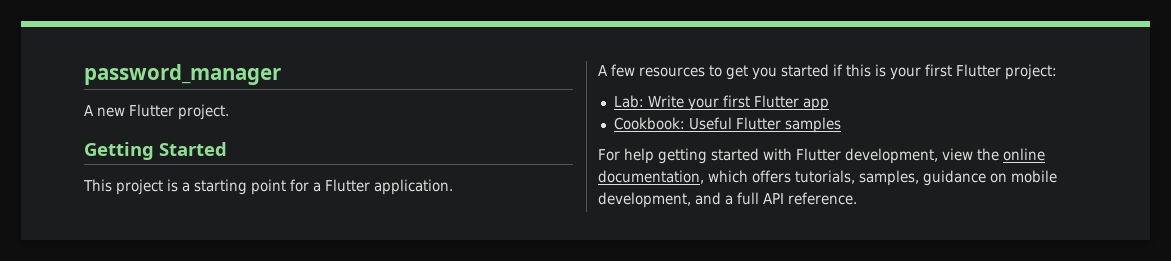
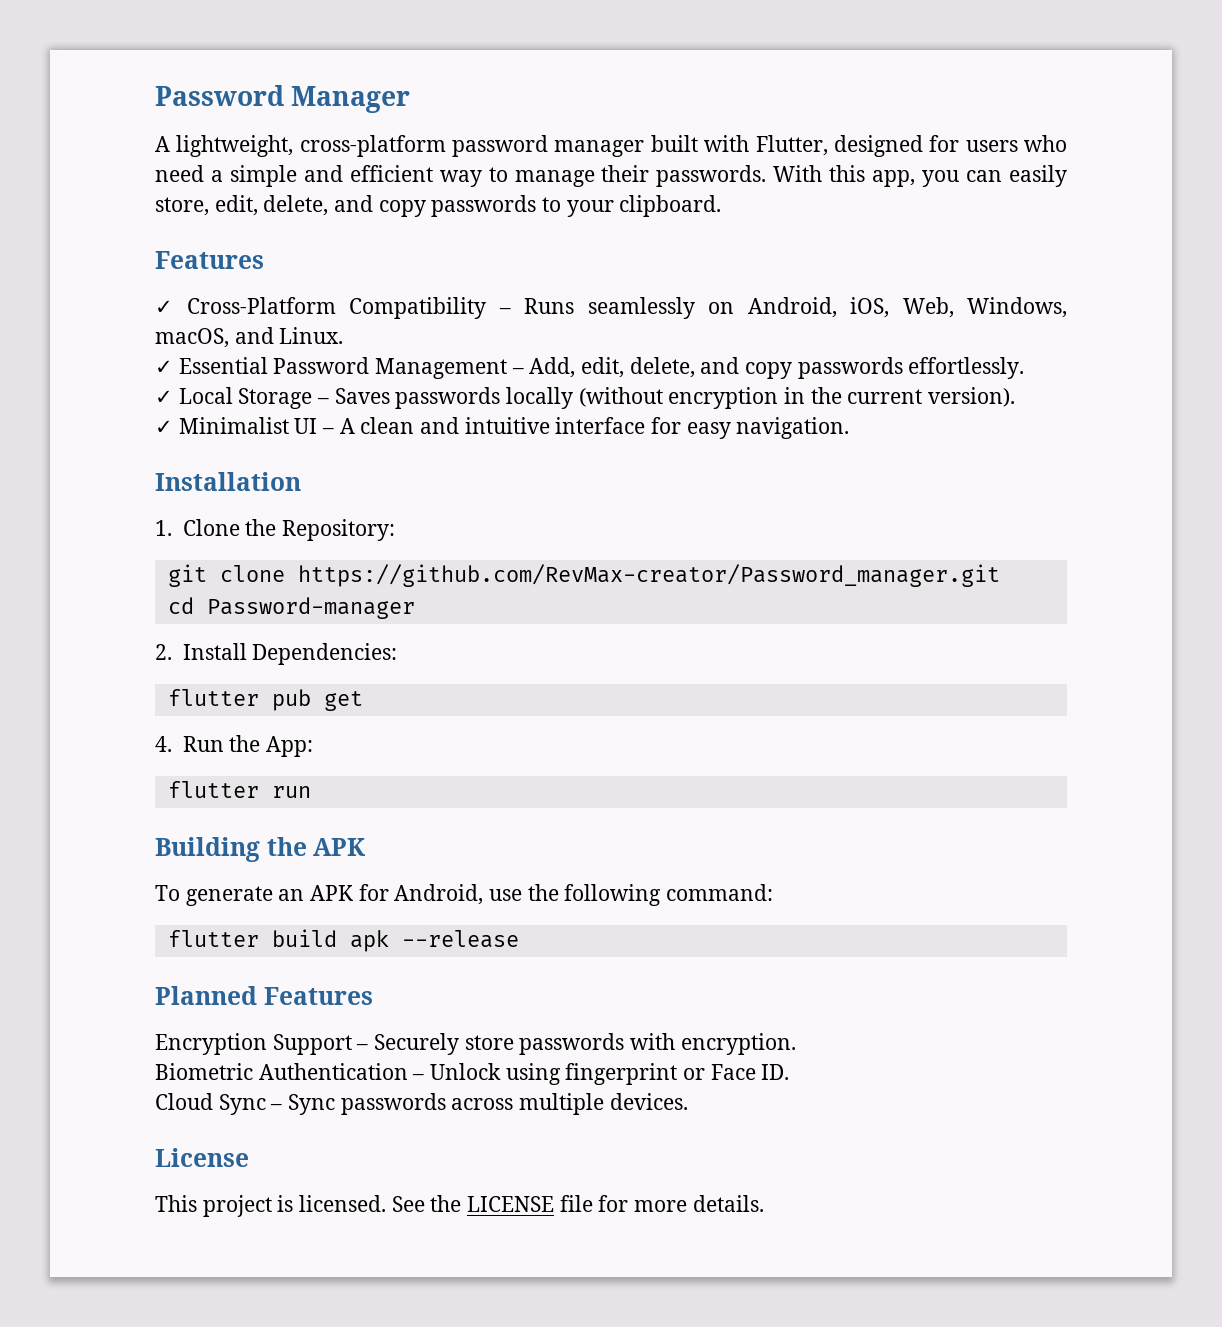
- password_manager
- A new Flutter project.
- Getting Started
- This project is a starting point for a Flutter application.
- A few resources to get you started if this is your first Flutter project:
- Lab: Write your first Flutter app
- Cookbook: Useful Flutter samples
- For help getting started with Flutter development, view the online documentation, which offers tutorials, samples, guidance on mobile development, and a full API reference.
+ Password Manager
+ A lightweight, cross-platform password manager built with Flutter, designed for users who need a simple and efficient way to manage their passwords. With this app, you can easily store, edit, delete, and copy passwords to your clipboard.
+ Features
+ ✓ Cross-Platform Compatibility – Runs seamlessly on Android, iOS, Web, Windows, macOS, and Linux.
+ ✓ Essential Password Management – Add, edit, delete, and copy passwords effortlessly.
+ ✓ Local Storage – Saves passwords locally (without encryption in the current version).
+ ✓ Minimalist UI – A clean and intuitive interface for easy navigation.
+ Installation
+ 1. Clone the Repository:
+ git clone https://github.com/RevMax-creator/Password_manager.git
+ cd Password-manager
+ 2. Install Dependencies:
+ flutter pub get
+ 4. Run the App:
+ flutter run
+ Building the APK
+ To generate an APK for Android, use the following command:
+ flutter build apk --release
+ Planned Features
+ Encryption Support – Securely store passwords with encryption.
+ Biometric Authentication – Unlock using fingerprint or Face ID.
+ Cloud Sync – Sync passwords across multiple devices.
+ License
+ This project is licensed. See the LICENSE file for more details.

